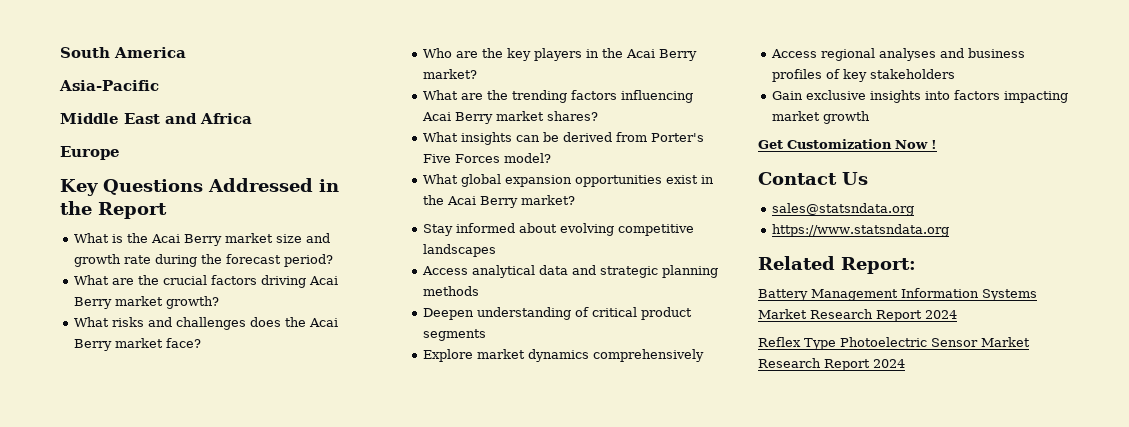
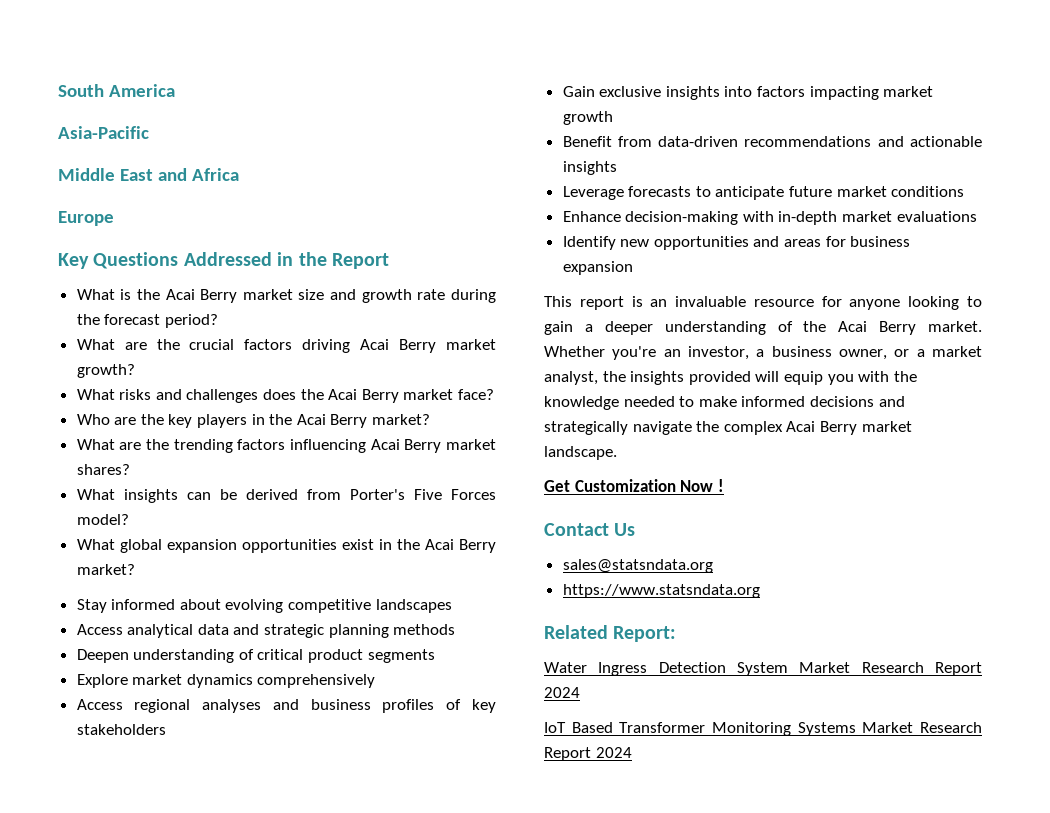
+ Benefit from data-driven recommendations and actionable insights
+ Leverage forecasts to anticipate future market conditions
+ Enhance decision-making with in-depth market evaluations
+ Identify new opportunities and areas for business expansion
+ This report is an invaluable resource for anyone looking to gain a deeper understanding of the Acai Berry market. Whether you're an investor, a business owner, or a market analyst, the insights provided will equip you with the knowledge needed to make informed decisions and strategically navigate the complex Acai Berry market landscape.
- Battery Management Information Systems Market Research Report 2024
+ Water Ingress Detection System Market Research Report 2024
+ IoT Based Transformer Monitoring Systems Market Research Report 2024
- Reflex Type Photoelectric Sensor Market Research Report 2024

